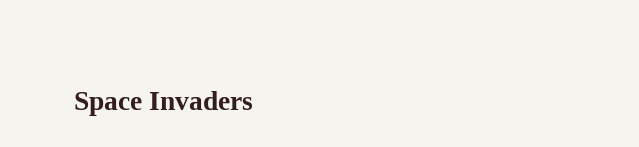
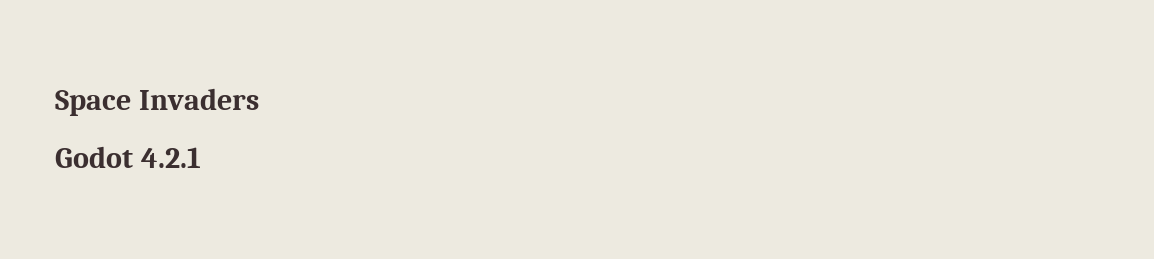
+ Godot 4.2.1

